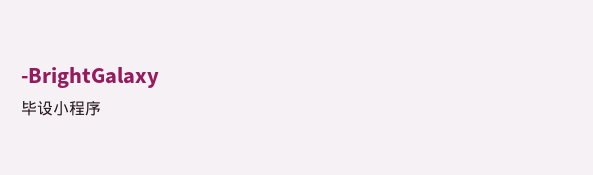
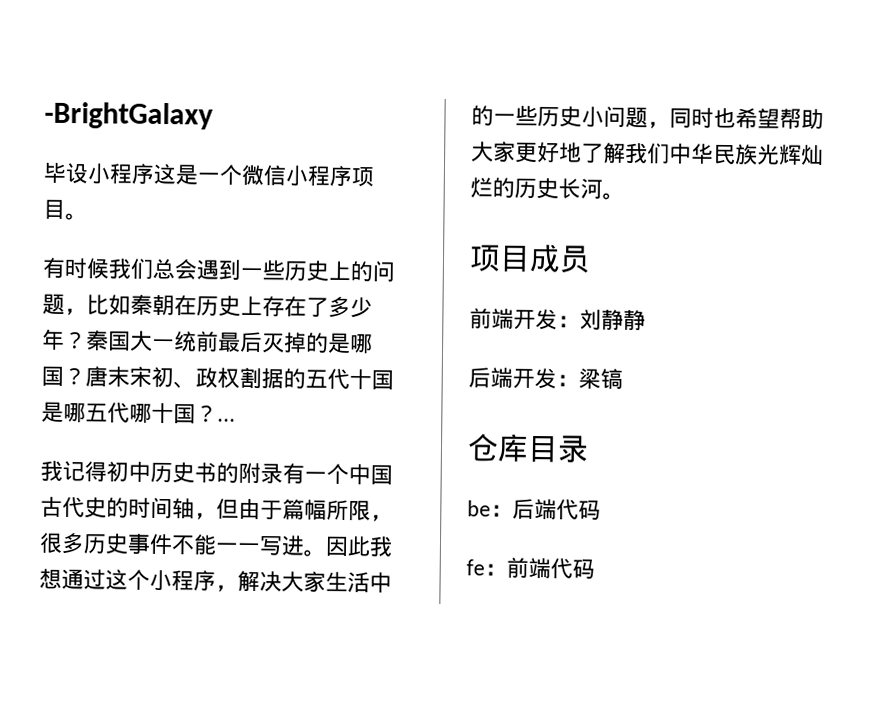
- 毕设小程序
+ 毕设小程序这是一个微信小程序项目。
+ 有时候我们总会遇到一些历史上的问题，比如秦朝在历史上存在了多少年？秦国大一统前最后灭掉的是哪国？唐末宋初、政权割据的五代十国是哪五代哪十国？...
+ 我记得初中历史书的附录有一个中国古代史的时间轴，但由于篇幅所限，很多历史事件不能一一写进。因此我想通过这个小程序，解决大家生活中的一些历史小问题，同时也希望帮助大家更好地了解我们中华民族光辉灿烂的历史长河。
+ 项目成员
+ 前端开发：刘静静
+ 后端开发：梁镐
+ 仓库目录
+ be：后端代码
+ fe：前端代码

